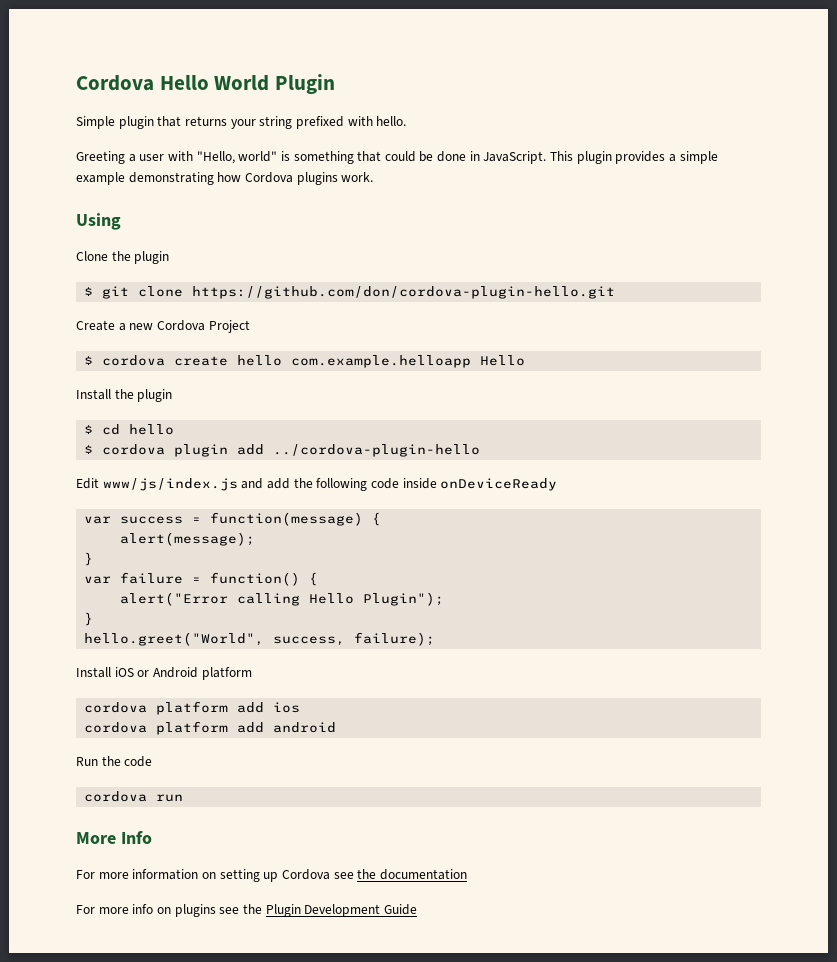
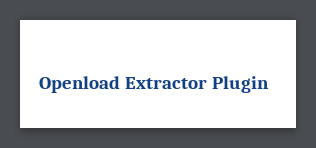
- Cordova Hello World Plugin
- Simple plugin that returns your string prefixed with hello.
- Greeting a user with "Hello, world" is something that could be done in JavaScript. This plugin provides a simple example demonstrating how Cordova plugins work.
- Using
- Clone the plugin
- $ git clone https://github.com/don/cordova-plugin-hello.git
- Create a new Cordova Project
- $ cordova create hello com.example.helloapp Hello
- Install the plugin
- $ cd hello
- $ cordova plugin add ../cordova-plugin-hello
- Edit www/js/index.js and add the following code inside onDeviceReady
- var success = function(message) {
- alert(message);
- }
- var failure = function() {
- alert("Error calling Hello Plugin");
- }
- hello.greet("World", success, failure);
- Install iOS or Android platform
- cordova platform add ios
- cordova platform add android
- Run the code
- cordova run
- More Info
- For more information on setting up Cordova see the documentation
- For more info on plugins see the Plugin Development Guide
+ Openload Extractor Plugin

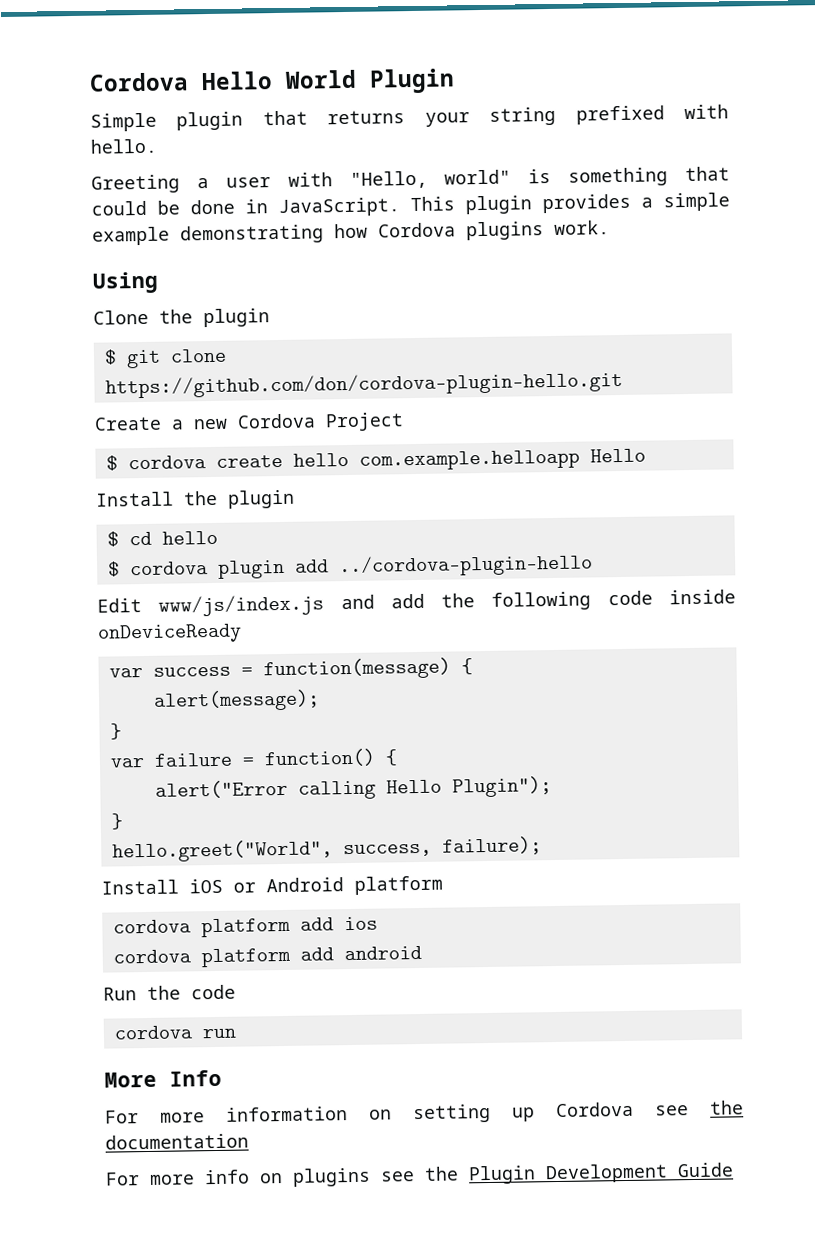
- Openload Extractor Plugin
+ Cordova Hello World Plugin
+ Simple plugin that returns your string prefixed with hello.
+ Greeting a user with "Hello, world" is something that could be done in JavaScript. This plugin provides a simple example demonstrating how Cordova plugins work.
+ Using
+ Clone the plugin
+ $ git clone https://github.com/don/cordova-plugin-hello.git
+ Create a new Cordova Project
+ $ cordova create hello com.example.helloapp Hello
+ Install the plugin
+ $ cd hello
+ $ cordova plugin add ../cordova-plugin-hello
+ Edit www/js/index.js and add the following code inside onDeviceReady
+ var success = function(message) {
+ alert(message);
+ }
+ var failure = function() {
+ alert("Error calling Hello Plugin");
+ }
+ hello.greet("World", success, failure);
+ Install iOS or Android platform
+ cordova platform add ios
+ cordova platform add android
+ Run the code
+ cordova run
+ More Info
+ For more information on setting up Cordova see the documentation
+ For more info on plugins see the Plugin Development Guide

